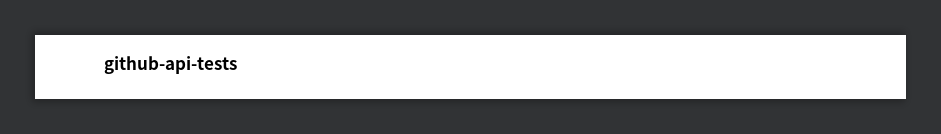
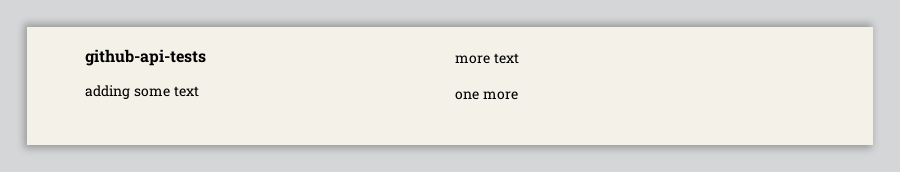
+ adding some text
+ more text
+ one more

